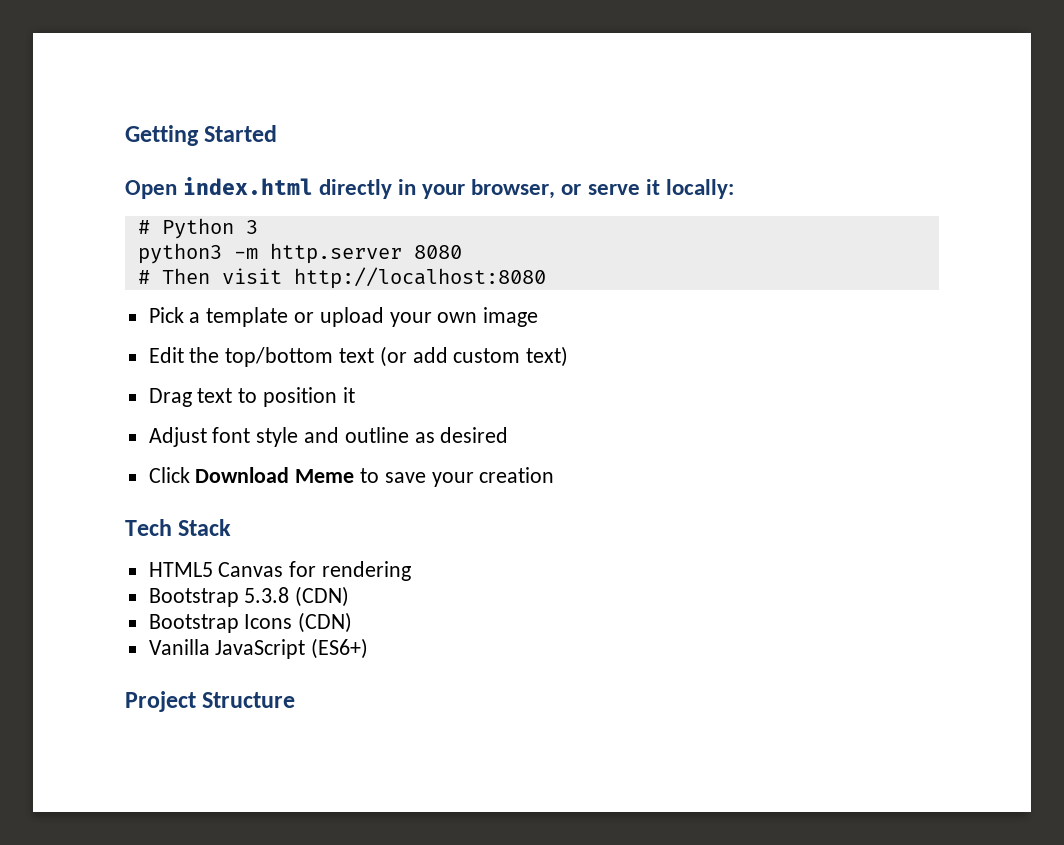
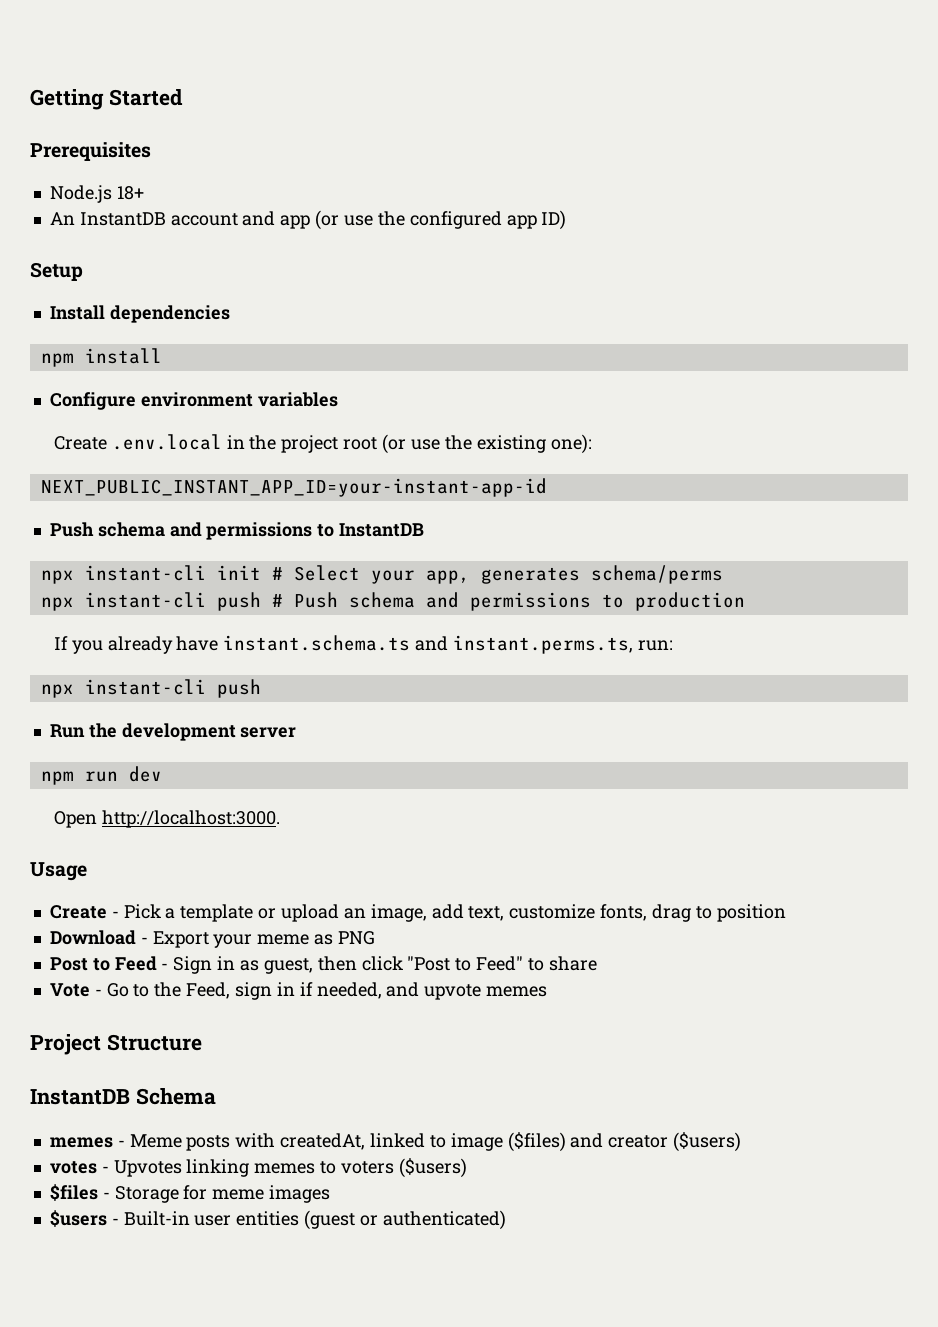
- Open index.html directly in your browser, or serve it locally:
- # Python 3
- python3 -m http.server 8080
- # Then visit http://localhost:8080
- Pick a template or upload your own image
- Edit the top/bottom text (or add custom text)
- Drag text to position it
- Adjust font style and outline as desired
- Click Download Meme to save your creation
- Tech Stack
- HTML5 Canvas for rendering
- Bootstrap 5.3.8 (CDN)
- Bootstrap Icons (CDN)
- Vanilla JavaScript (ES6+)
+ Prerequisites
+ Node.js 18+
+ An InstantDB account and app (or use the configured app ID)
+ Setup
+ Install dependencies
+ npm install
+ Configure environment variables
+ Create .env.local in the project root (or use the existing one):
+ NEXT_PUBLIC_INSTANT_APP_ID=your-instant-app-id
+ Push schema and permissions to InstantDB
+ npx instant-cli init # Select your app, generates schema/perms
+ npx instant-cli push # Push schema and permissions to production
+ If you already have instant.schema.ts and instant.perms.ts, run:
+ npx instant-cli push
+ Run the development server
+ npm run dev
+ Open http://localhost:3000.
+ Usage
+ Create - Pick a template or upload an image, add text, customize fonts, drag to position
+ Download - Export your meme as PNG
+ Post to Feed - Sign in as guest, then click "Post to Feed" to share
+ Vote - Go to the Feed, sign in if needed, and upvote memes
  Project Structure
+ InstantDB Schema
+ memes - Meme posts with createdAt, linked to image ($files) and creator ($users)
+ votes - Upvotes linking memes to voters ($users)
+ $files - Storage for meme images
+ $users - Built-in user entities (guest or authenticated)

